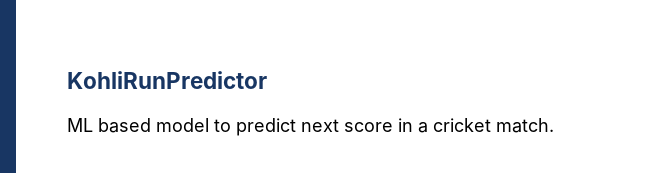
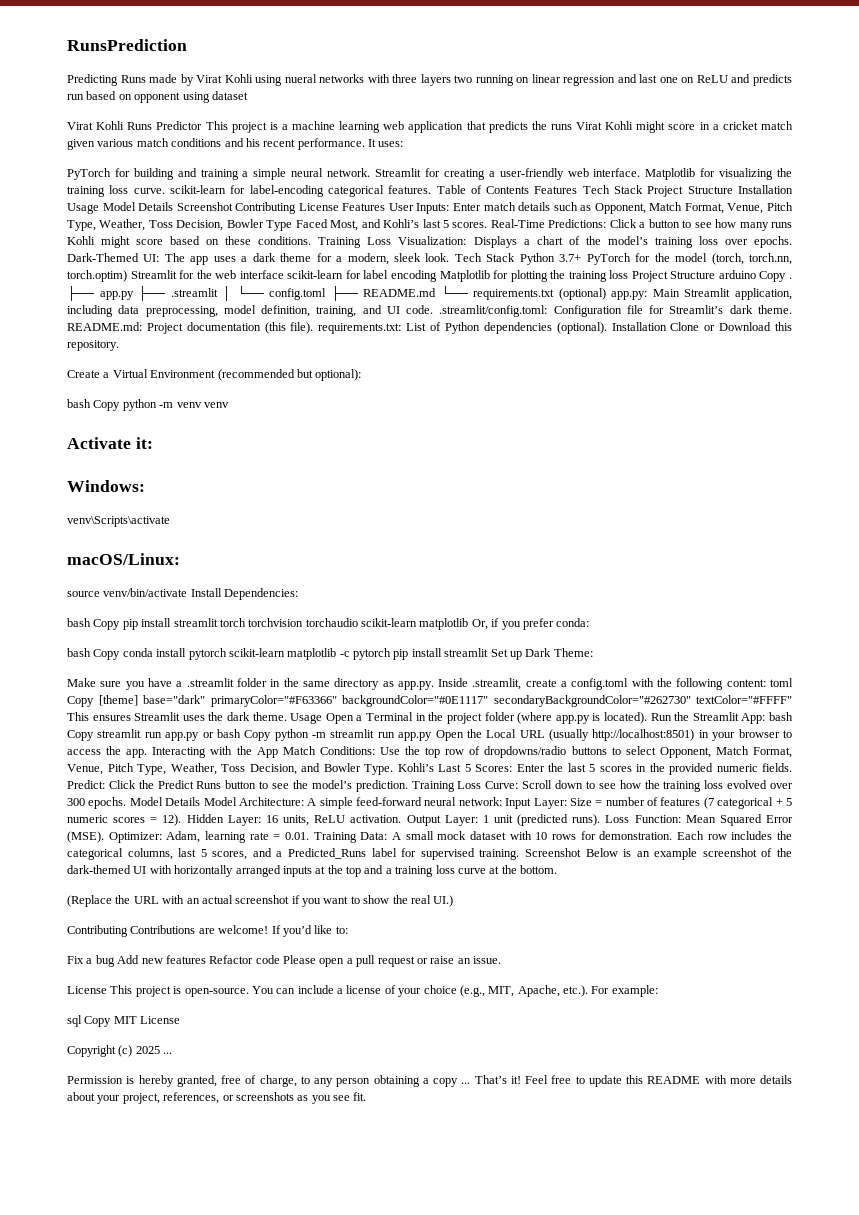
- KohliRunPredictor
- ML based model to predict next score in a cricket match.
+ RunsPrediction
+ Predicting Runs made by Virat Kohli using nueral networks with three layers two running on linear regression and last one on ReLU and predicts run based on opponent using dataset
+ Virat Kohli Runs Predictor This project is a machine learning web application that predicts the runs Virat Kohli might score in a cricket match given various match conditions and his recent performance. It uses:
+ PyTorch for building and training a simple neural network. Streamlit for creating a user-friendly web interface. Matplotlib for visualizing the training loss curve. scikit-learn for label-encoding categorical features. Table of Contents Features Tech Stack Project Structure Installation Usage Model Details Screenshot Contributing License Features User Inputs: Enter match details such as Opponent, Match Format, Venue, Pitch Type, Weather, Toss Decision, Bowler Type Faced Most, and Kohli’s last 5 scores. Real-Time Predictions: Click a button to see how many runs Kohli might score based on these conditions. Training Loss Visualization: Displays a chart of the model’s training loss over epochs. Dark-Themed UI: The app uses a dark theme for a modern, sleek look. Tech Stack Python 3.7+ PyTorch for the model (torch, torch.nn, torch.optim) Streamlit for the web interface scikit-learn for label encoding Matplotlib for plotting the training loss Project Structure arduino Copy . ├── app.py ├── .streamlit │ └── config.toml ├── README.md └── requirements.txt (optional) app.py: Main Streamlit application, including data preprocessing, model definition, training, and UI code. .streamlit/config.toml: Configuration file for Streamlit’s dark theme. README.md: Project documentation (this file). requirements.txt: List of Python dependencies (optional). Installation Clone or Download this repository.
+ Create a Virtual Environment (recommended but optional):
+ bash Copy python -m venv venv
+ Activate it:
+ Windows:
+ venv\Scripts\activate
+ macOS/Linux:
+ source venv/bin/activate Install Dependencies:
+ bash Copy pip install streamlit torch torchvision torchaudio scikit-learn matplotlib Or, if you prefer conda:
+ bash Copy conda install pytorch scikit-learn matplotlib -c pytorch pip install streamlit Set up Dark Theme:
+ Make sure you have a .streamlit folder in the same directory as app.py. Inside .streamlit, create a config.toml with the following content: toml Copy [theme] base="dark" primaryColor="#F63366" backgroundColor="#0E1117" secondaryBackgroundColor="#262730" textColor="#FFFF" This ensures Streamlit uses the dark theme. Usage Open a Terminal in the project folder (where app.py is located). Run the Streamlit App: bash Copy streamlit run app.py or bash Copy python -m streamlit run app.py Open the Local URL (usually http://localhost:8501) in your browser to access the app. Interacting with the App Match Conditions: Use the top row of dropdowns/radio buttons to select Opponent, Match Format, Venue, Pitch Type, Weather, Toss Decision, and Bowler Type. Kohli’s Last 5 Scores: Enter the last 5 scores in the provided numeric fields. Predict: Click the Predict Runs button to see the model’s prediction. Training Loss Curve: Scroll down to see how the training loss evolved over 300 epochs. Model Details Model Architecture: A simple feed-forward neural network: Input Layer: Size = number of features (7 categorical + 5 numeric scores = 12). Hidden Layer: 16 units, ReLU activation. Output Layer: 1 unit (predicted runs). Loss Function: Mean Squared Error (MSE). Optimizer: Adam, learning rate = 0.01. Training Data: A small mock dataset with 10 rows for demonstration. Each row includes the categorical columns, last 5 scores, and a Predicted_Runs label for supervised training. Screenshot Below is an example screenshot of the dark-themed UI with horizontally arranged inputs at the top and a training loss curve at the bottom.
+ (Replace the URL with an actual screenshot if you want to show the real UI.)
+ Contributing Contributions are welcome! If you’d like to:
+ Fix a bug Add new features Refactor code Please open a pull request or raise an issue.
+ License This project is open-source. You can include a license of your choice (e.g., MIT, Apache, etc.). For example:
+ sql Copy MIT License
+ Copyright (c) 2025 ...
+ Permission is hereby granted, free of charge, to any person obtaining a copy ... That’s it! Feel free to update this README with more details about your project, references, or screenshots as you see fit.

